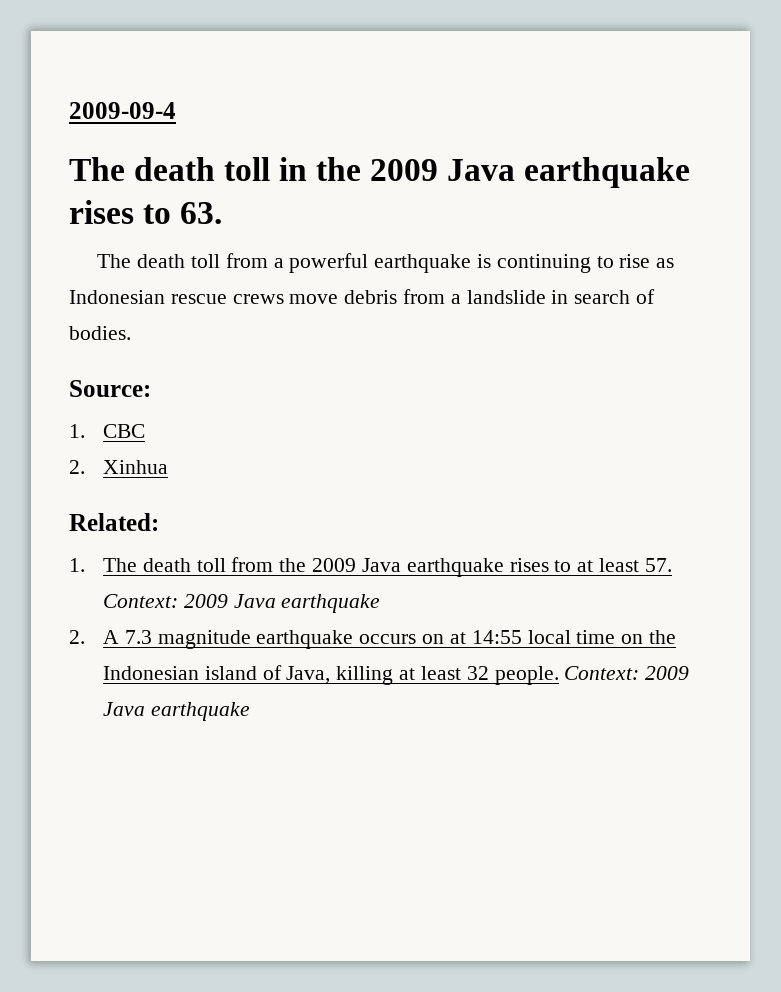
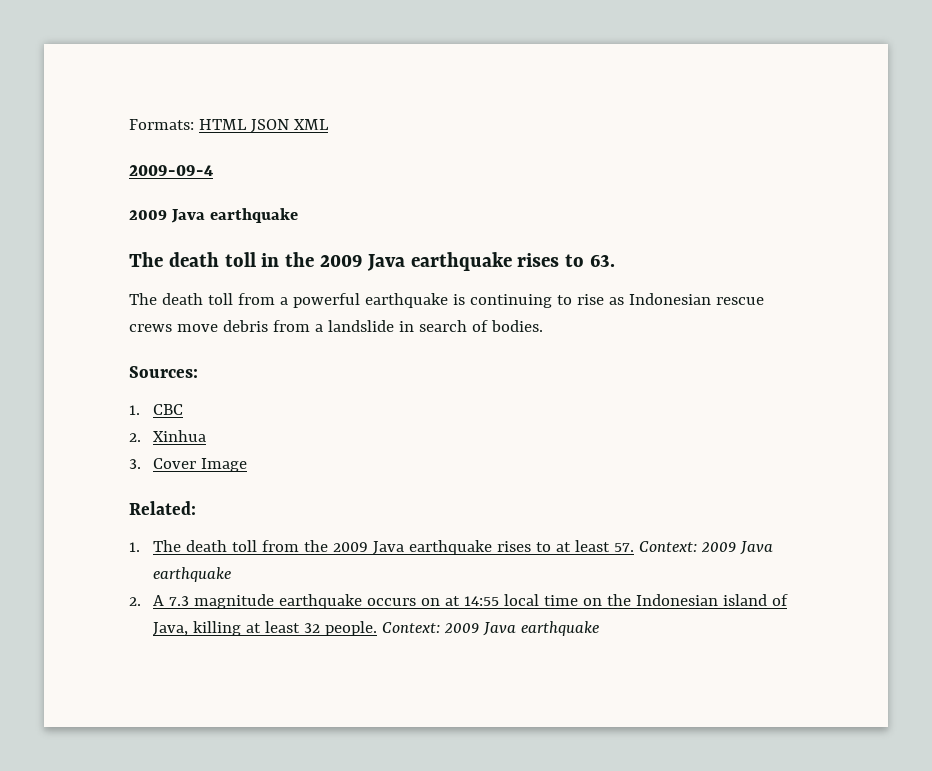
+ Formats: HTML JSON XML
  2009-09-4
+ 2009 Java earthquake
- Source:
+ Sources:
+ 3. Cover Image

